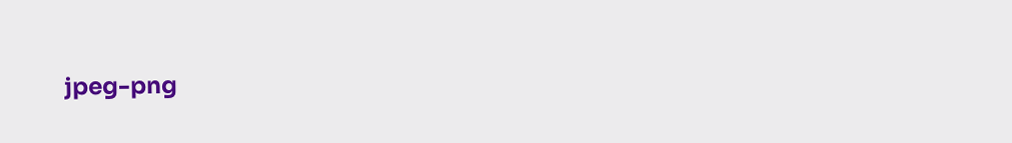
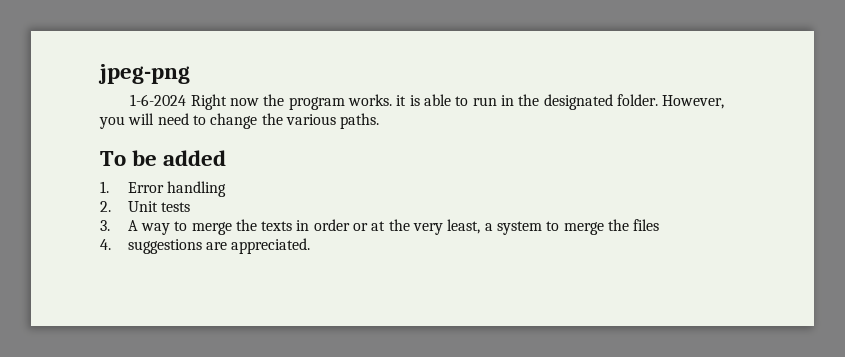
+ 1-6-2024 Right now the program works. it is able to run in the designated folder. However, you will need to change the various paths.
+ To be added
+ 1. Error handling
+ 2. Unit tests
+ 3. A way to merge the texts in order or at the very least, a system to merge the files
+ 4. suggestions are appreciated.

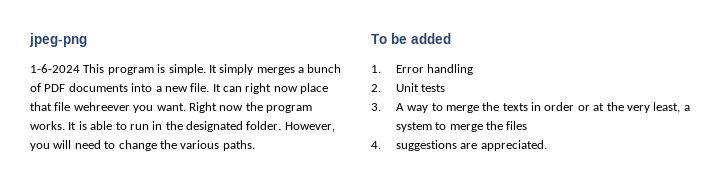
- 1-6-2024 Right now the program works. it is able to run in the designated folder.
+ 1-6-2024 This program is simple. It simply merges a bunch of PDF documents into a new file. It can right now place that file wehreever you want. Right now the program works. It is able to run in the designated folder.

